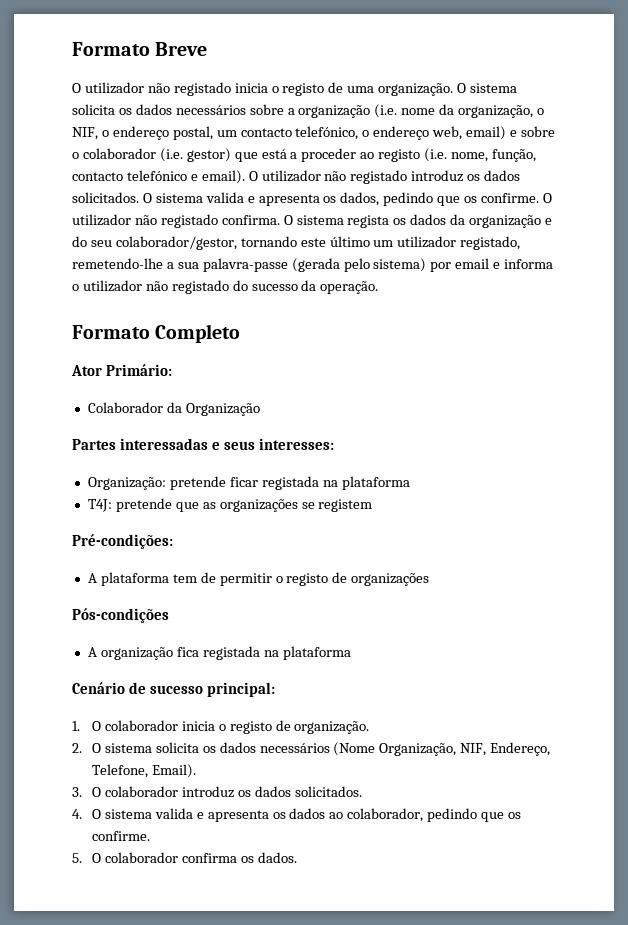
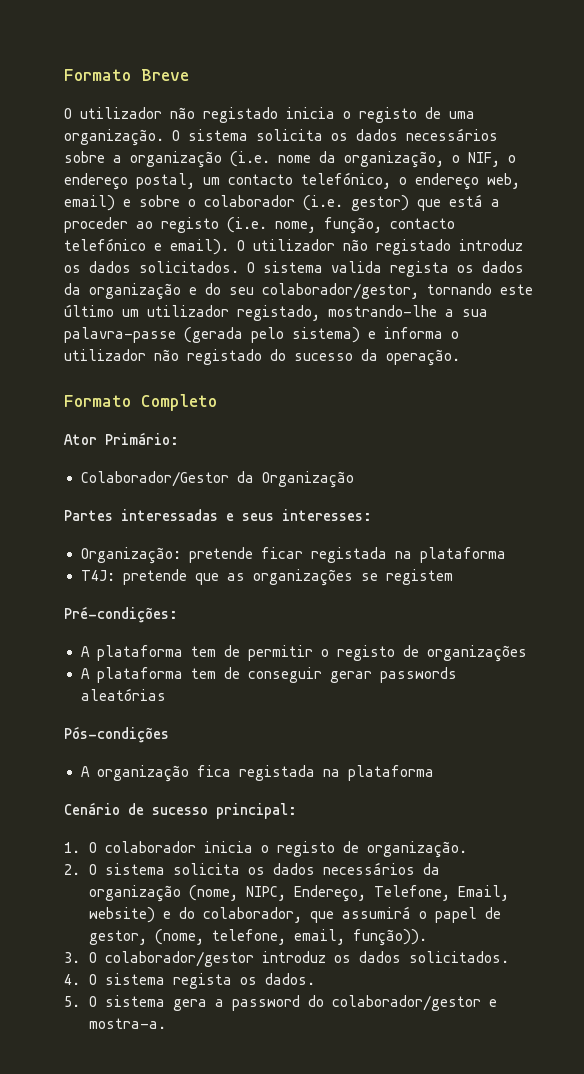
- O sistema valida e apresenta os dados, pedindo que os confirme. O utilizador não registado confirma. O sistema regista os dados da organização e do seu colaborador/gestor, tornando este último um utilizador registado, remetendo-lhe a sua palavra-passe (gerada pelo sistema) por email e informa o utilizador não registado do sucesso da operação.
+ O sistema valida regista os dados da organização e do seu colaborador/gestor, tornando este último um utilizador registado, mostrando-lhe a sua palavra-passe (gerada pelo sistema) e informa o utilizador não registado do sucesso da operação.
- Colaborador da Organização
+ Colaborador/Gestor da Organização
+ A plataforma tem de conseguir gerar passwords aleatórias
- 2. O sistema solicita os dados necessários (Nome Organização, NIF, Endereço, Telefone, Email).
+ 2. O sistema solicita os dados necessários da organização (nome, NIPC, Endereço, Telefone, Email, website) e do colaborador, que assumirá o papel de gestor, (nome, telefone, email, função)).
- 3. O colaborador introduz os dados solicitados.
+ 3. O colaborador/gestor introduz os dados solicitados.
- 4. O sistema valida e apresenta os dados ao colaborador, pedindo que os confirme.
- 5. O colaborador confirma os dados.
+ 4. O sistema regista os dados.
+ 5. O sistema gera a password do colaborador/gestor e mostra-a.

